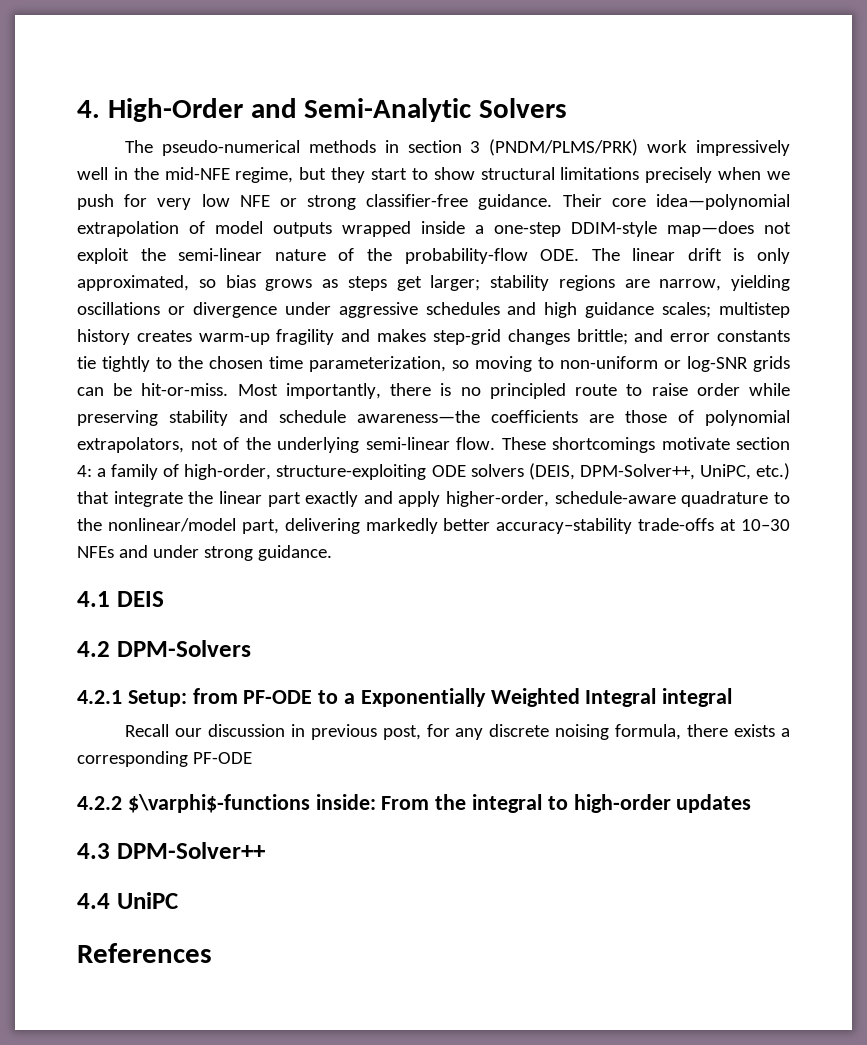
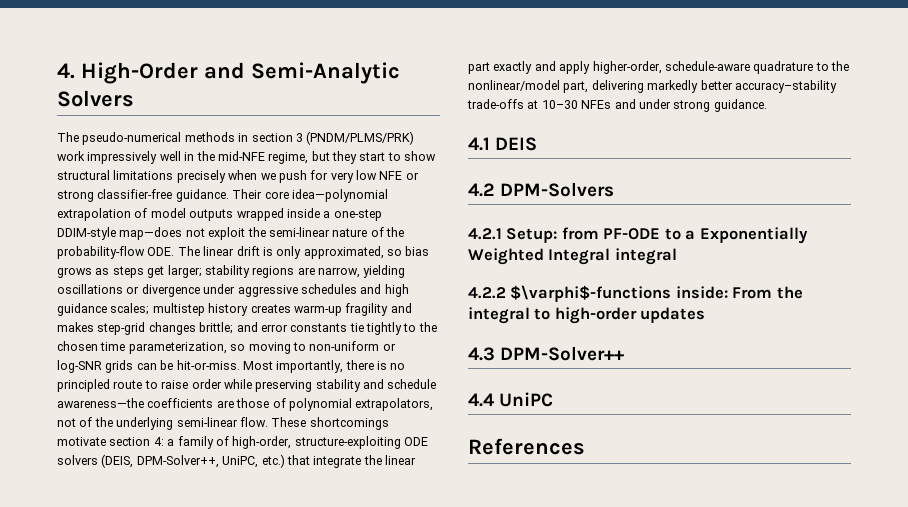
- Recall our discussion in previous post, for any discrete noising formula, there exists a corresponding PF-ODE

